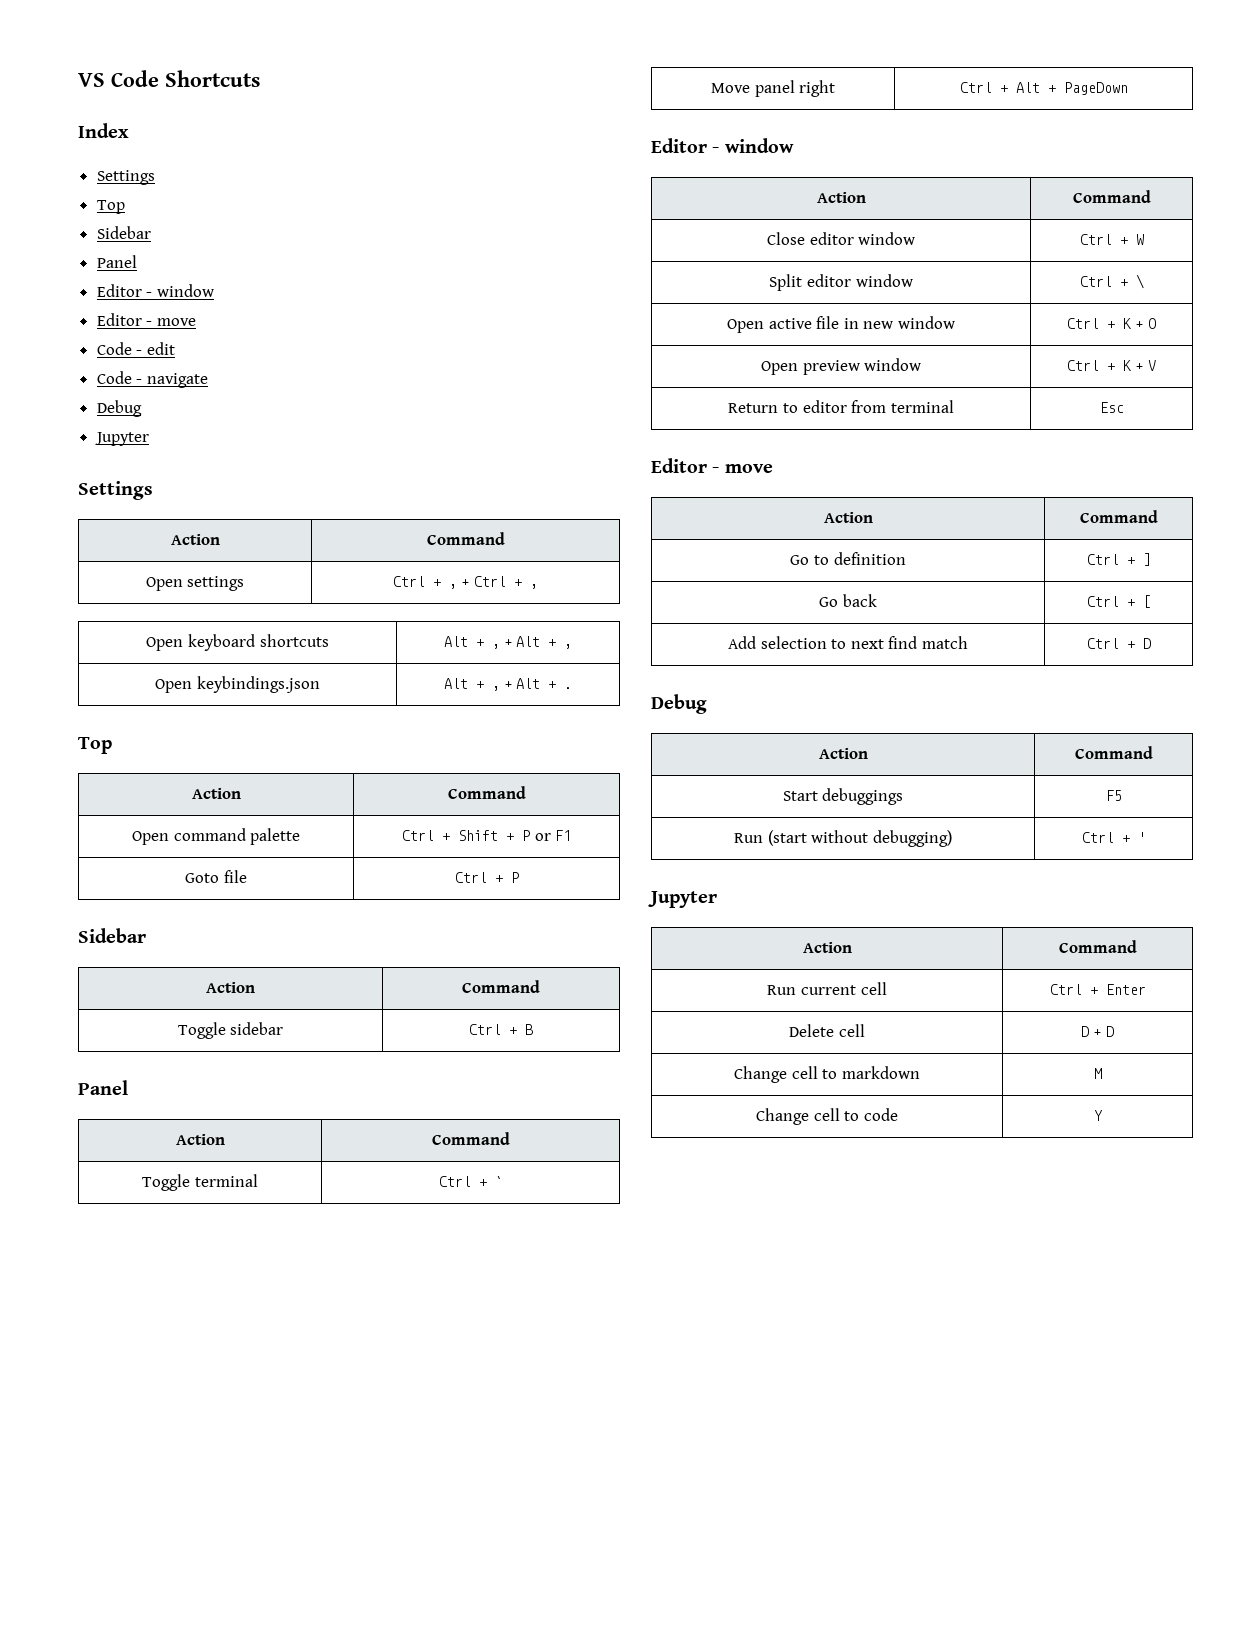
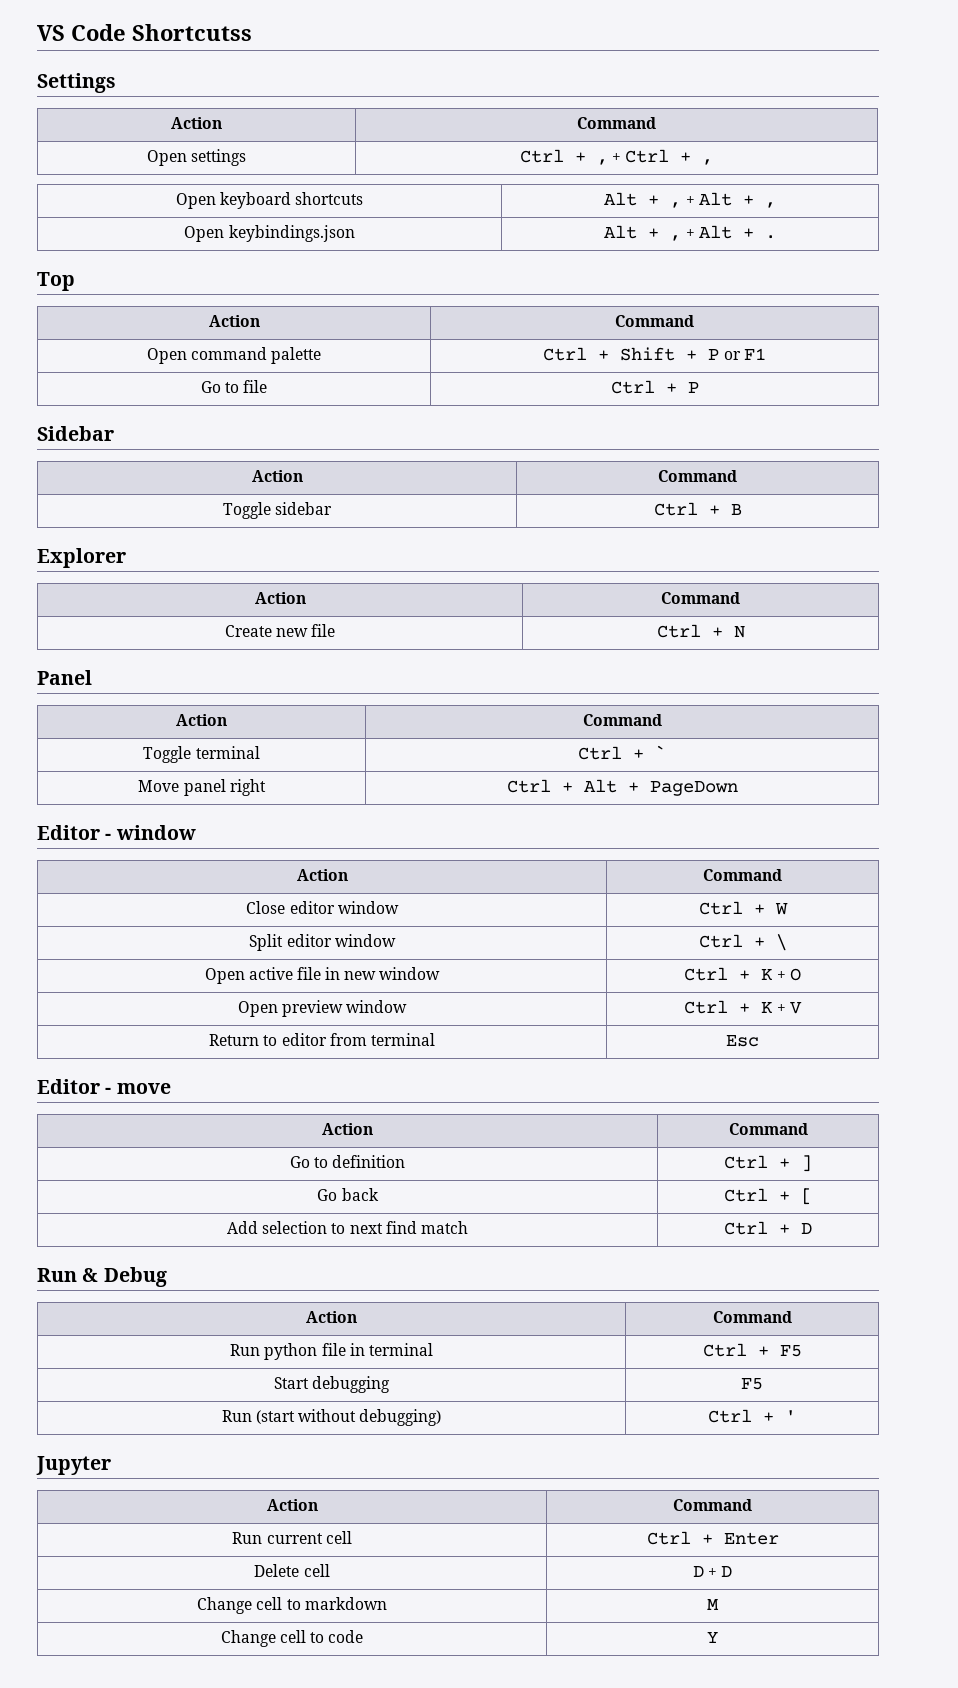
- VS Code Shortcuts
- Index
- Settings
- Top
- Sidebar
- Panel
- Editor - window
- Editor - move
- Code - edit
- Code - navigate
- Debug
- Jupyter
+ VS Code Shortcutss
- Goto file | Ctrl + P
+ Go to file | Ctrl + P
+ Explorer
+ Action | Command
+ Create new file | Ctrl + N
  Add selection to next find match | Ctrl + D
- Debug
+ Run & Debug
+ Run python file in terminal | Ctrl + F5
- Start debuggings | F5
+ Start debugging | F5

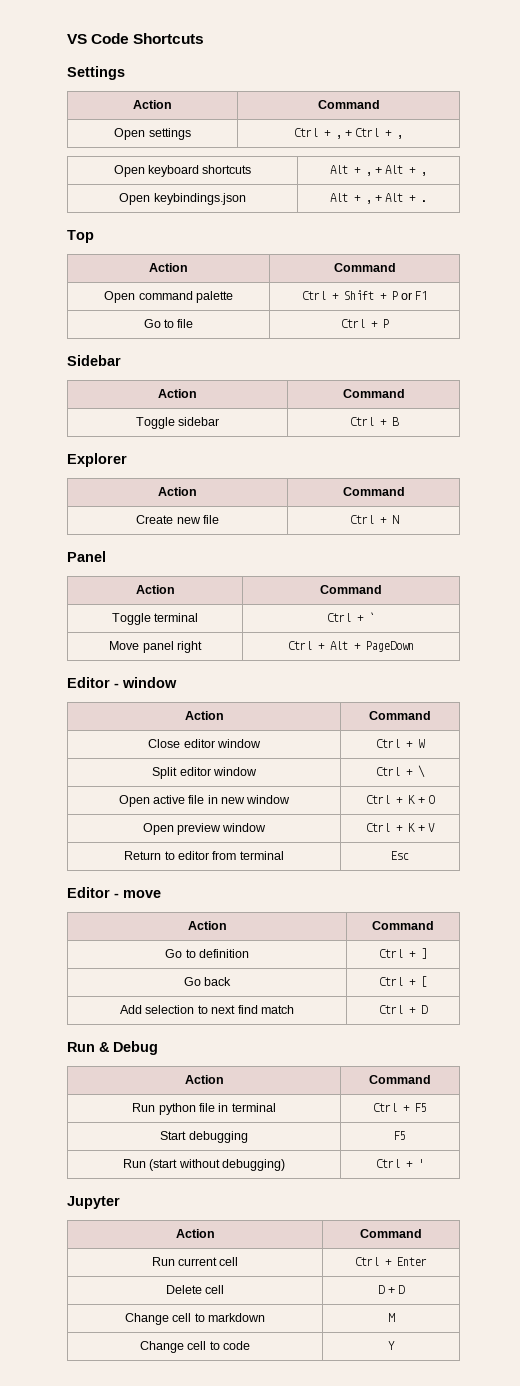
- VS Code Shortcutss
+ VS Code Shortcuts

